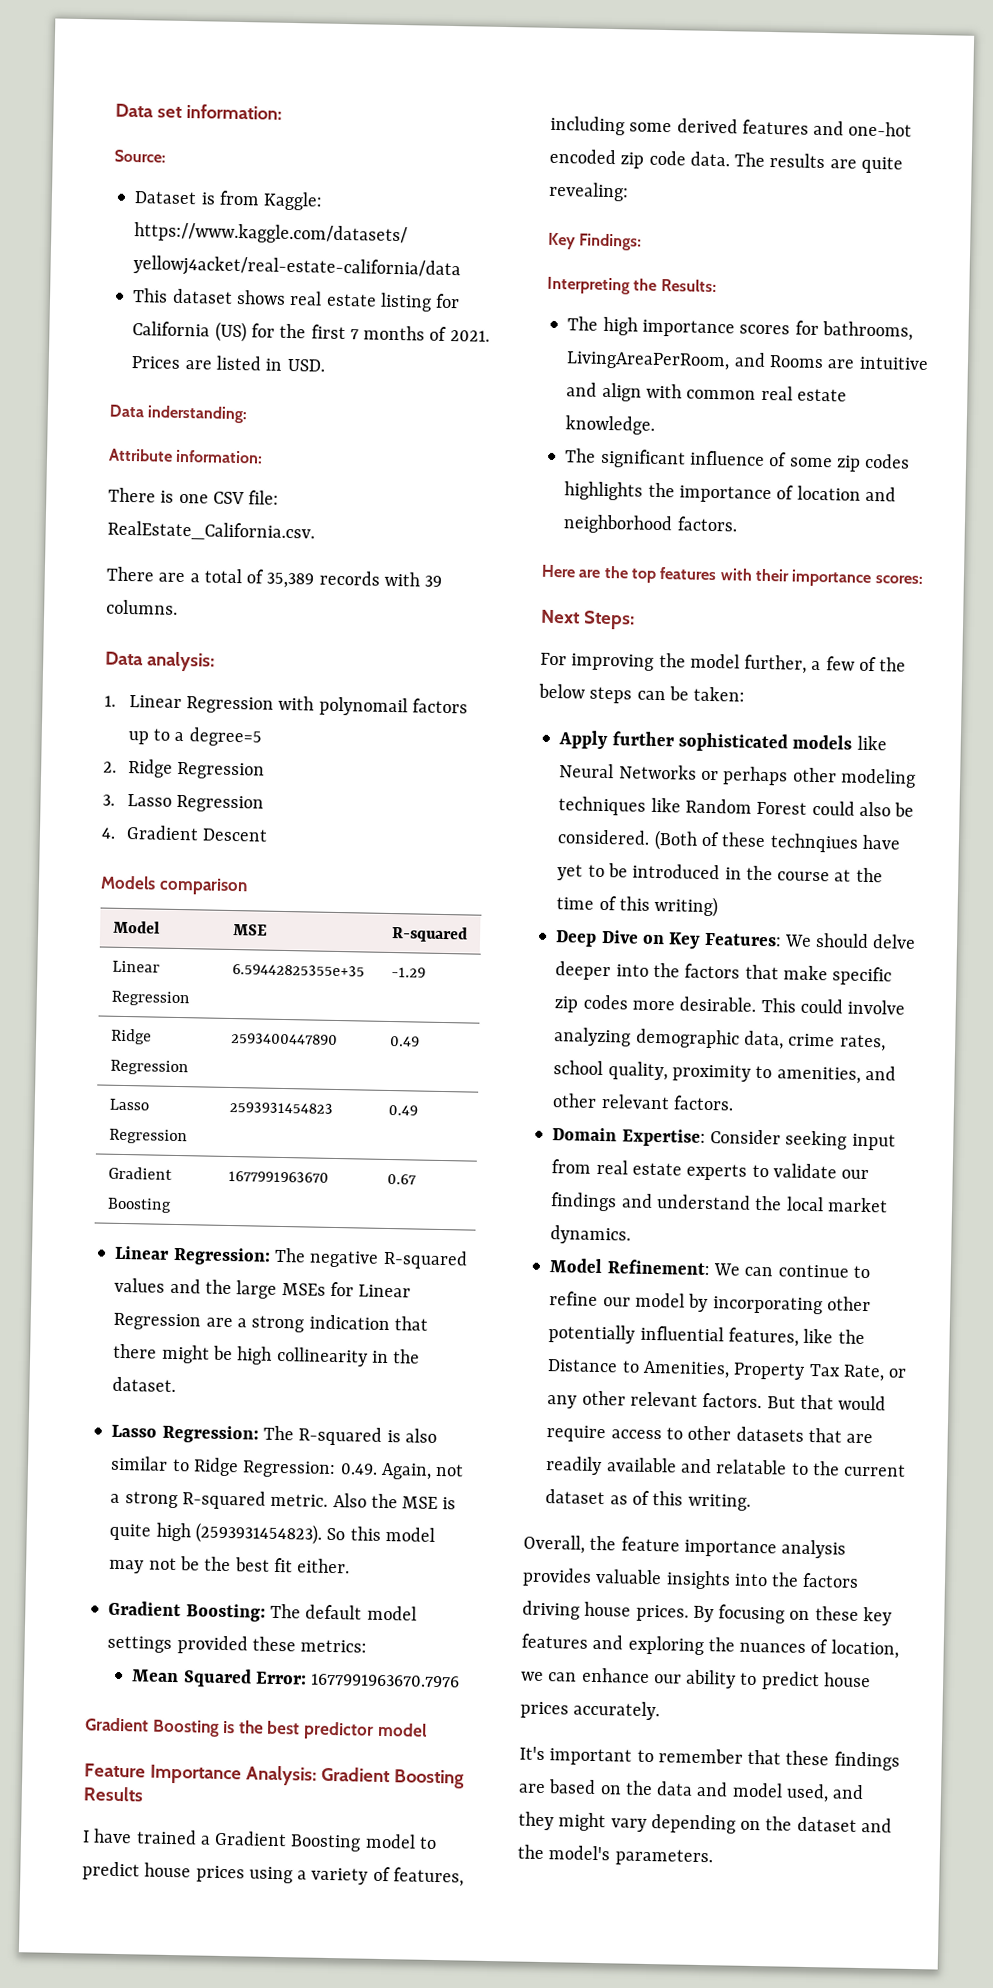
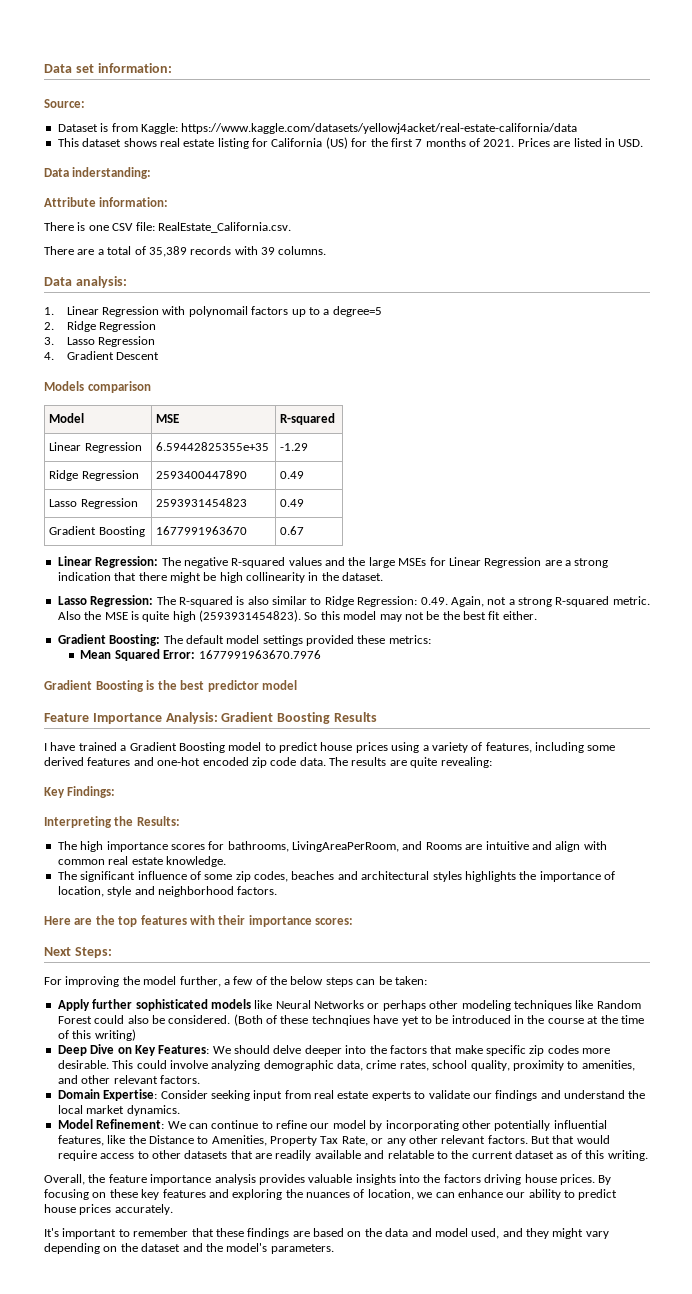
- The significant influence of some zip codes highlights the importance of location and neighborhood factors.
+ The significant influence of some zip codes, beaches and architectural styles highlights the importance of location, style and neighborhood factors.

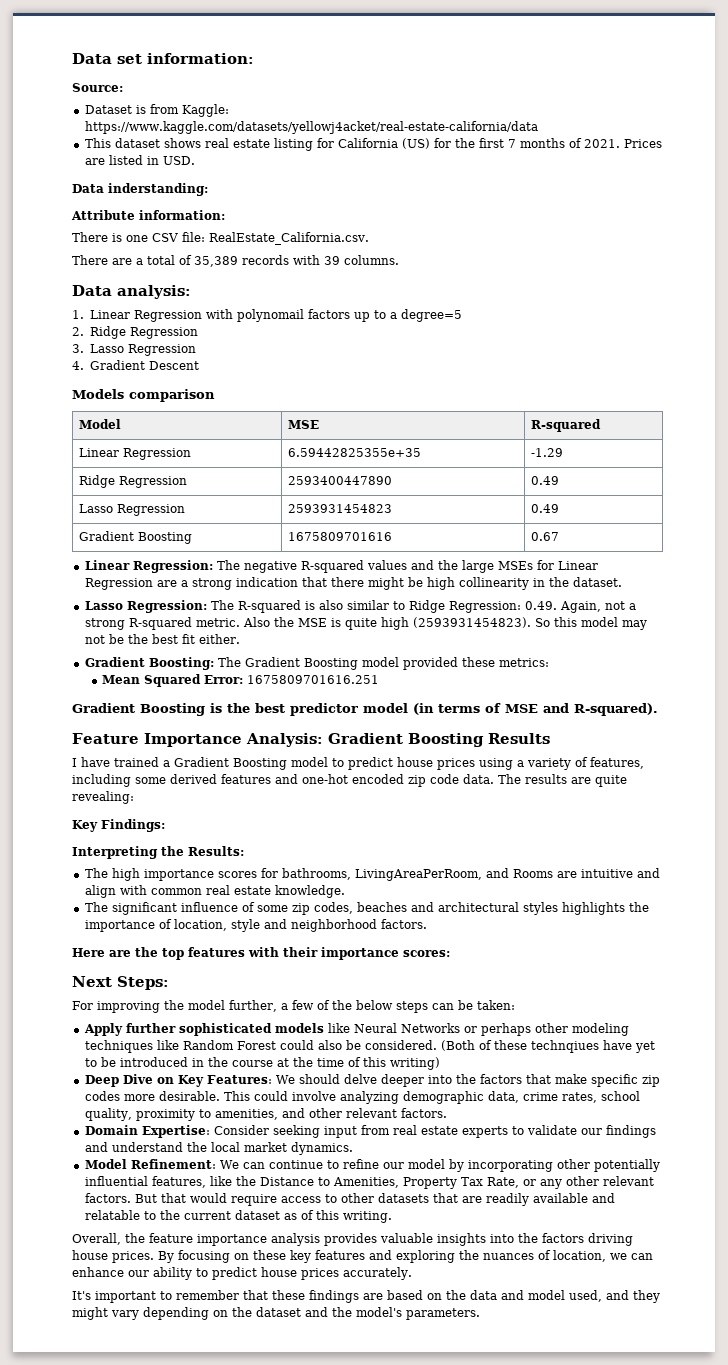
- Gradient Boosting | 1677991963670 | 0.67
+ Gradient Boosting | 1675809701616 | 0.67
- Gradient Boosting: The default model settings provided these metrics:
+ Gradient Boosting: The Gradient Boosting model provided these metrics:
- Mean Squared Error: 1677991963670.7976
+ Mean Squared Error: 1675809701616.251
- Gradient Boosting is the best predictor model
+ Gradient Boosting is the best predictor model (in terms of MSE and R-squared).

